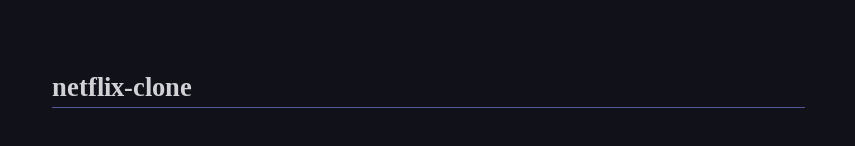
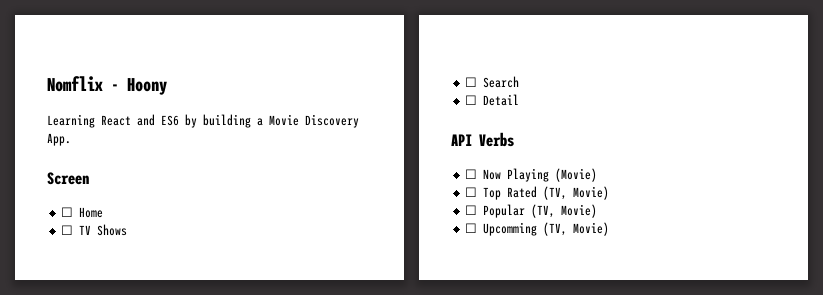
- netflix-clone
+ Nomflix - Hoony
+ Learning React and ES6 by building a Movie Discovery App.
+ Screen
+ ☐ Home
+ ☐ TV Shows
+ ☐ Search
+ ☐ Detail
+ API Verbs
+ ☐ Now Playing (Movie)
+ ☐ Top Rated (TV, Movie)
+ ☐ Popular (TV, Movie)
+ ☐ Upcomming (TV, Movie)

